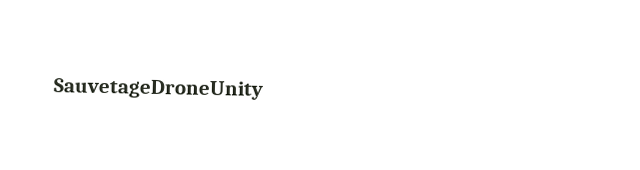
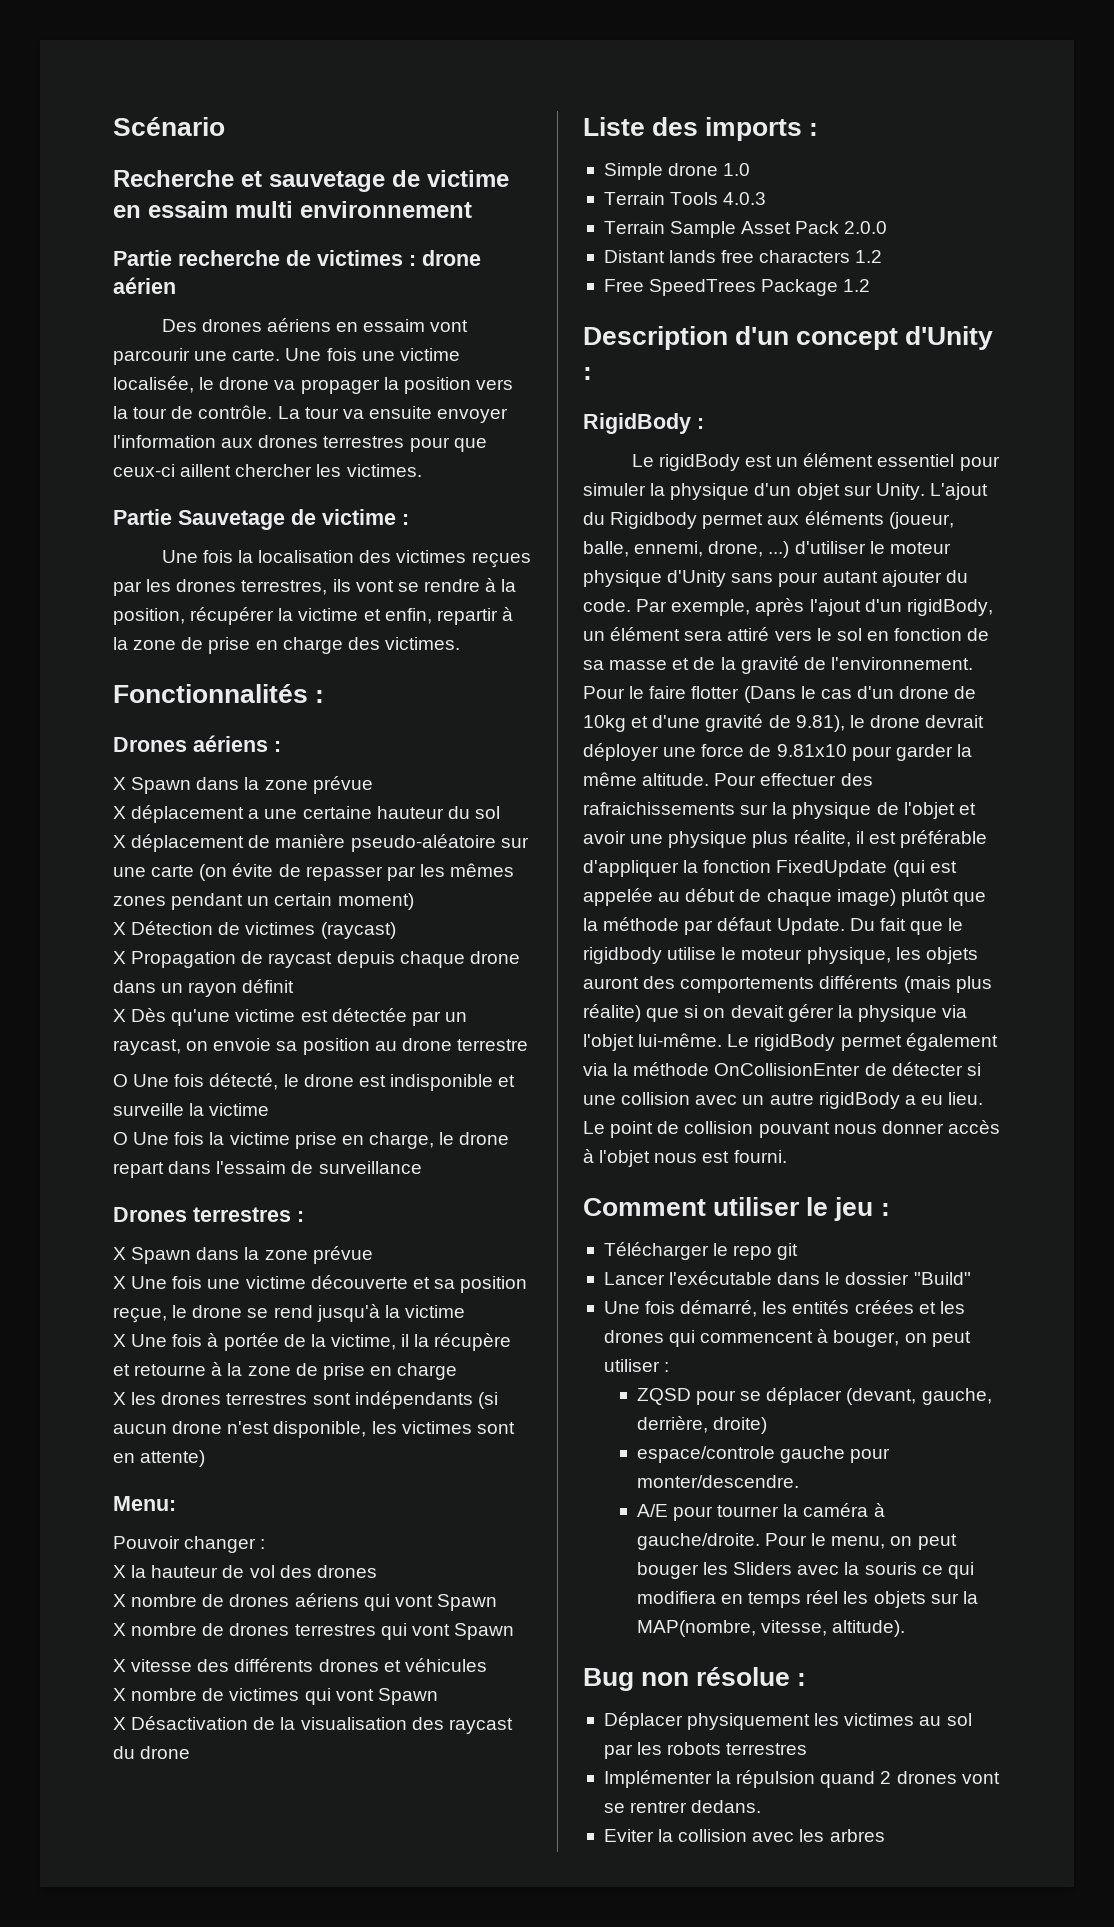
- SauvetageDroneUnity
+ Scénario
+ Recherche et sauvetage de victime en essaim multi environnement
+ Partie recherche de victimes : drone aérien
+ Des drones aériens en essaim vont parcourir une carte. Une fois une victime localisée, le drone va propager la position vers la tour de contrôle. La tour va ensuite envoyer l'information aux drones terrestres pour que ceux-ci aillent chercher les victimes.
+ Partie Sauvetage de victime :
+ Une fois la localisation des victimes reçues par les drones terrestres, ils vont se rendre à la position, récupérer la victime et enfin, repartir à la zone de prise en charge des victimes.
+ Fonctionnalités :
+ Drones aériens :
+ X Spawn dans la zone prévue
+ X déplacement a une certaine hauteur du sol
+ X déplacement de manière pseudo-aléatoire sur une carte (on évite de repasser par les mêmes zones pendant un certain moment)
+ X Détection de victimes (raycast)
+ X Propagation de raycast depuis chaque drone dans un rayon définit
+ X Dès qu'une victime est détectée par un raycast, on envoie sa position au drone terrestre
+ O Une fois détecté, le drone est indisponible et surveille la victime
+ O Une fois la victime prise en charge, le drone repart dans l'essaim de surveillance
+ Drones terrestres :
+ X Spawn dans la zone prévue
+ X Une fois une victime découverte et sa position reçue, le drone se rend jusqu'à la victime
+ X Une fois à portée de la victime, il la récupère et retourne à la zone de prise en charge
+ X les drones terrestres sont indépendants (si aucun drone n'est disponible, les victimes sont en attente)
+ Menu:
+ Pouvoir changer :
+ X la hauteur de vol des drones
+ X nombre de drones aériens qui vont Spawn
+ X nombre de drones terrestres qui vont Spawn
+ X vitesse des différents drones et véhicules
+ X nombre de victimes qui vont Spawn
+ X Désactivation de la visualisation des raycast du drone
+ Liste des imports :
+ Simple drone 1.0
+ Terrain Tools 4.0.3
+ Terrain Sample Asset Pack 2.0.0
+ Distant lands free characters 1.2
+ Free SpeedTrees Package 1.2
+ Description d'un concept d'Unity :
+ RigidBody :
+ Le rigidBody est un élément essentiel pour simuler la physique d'un objet sur Unity. L'ajout du Rigidbody permet aux éléments (joueur, balle, ennemi, drone, ...) d'utiliser le moteur physique d'Unity sans pour autant ajouter du code. Par exemple, après l'ajout d'un rigidBody, un élément sera attiré vers le sol en fonction de sa masse et de la gravité de l'environnement. Pour le faire flotter (Dans le cas d'un drone de 10kg et d'une gravité de 9.81), le drone devrait déployer une force de 9.81x10 pour garder la même altitude. Pour effectuer des rafraichissements sur la physique de l'objet et avoir une physique plus réalite, il est préférable d'appliquer la fonction FixedUpdate (qui est appelée au début de chaque image) plutôt que la méthode par défaut Update. Du fait que le rigidbody utilise le moteur physique, les objets auront des comportements différents (mais plus réalite) que si on devait gérer la physique via l'objet lui-même. Le rigidBody permet également via la méthode OnCollisionEnter de détecter si une collision avec un autre rigidBody a eu lieu. Le point de collision pouvant nous donner accès à l'objet nous est fourni.
+ Comment utiliser le jeu :
+ Télécharger le repo git
+ Lancer l'exécutable dans le dossier "Build"
+ Une fois démarré, les entités créées et les drones qui commencent à bouger, on peut utiliser :
+ ZQSD pour se déplacer (devant, gauche, derrière, droite)
+ espace/controle gauche pour monter/descendre.
+ A/E pour tourner la caméra à gauche/droite. Pour le menu, on peut bouger les Sliders avec la souris ce qui modifiera en temps réel les objets sur la MAP(nombre, vitesse, altitude).
+ Bug non résolue :
+ Déplacer physiquement les victimes au sol par les robots terrestres
+ Implémenter la répulsion quand 2 drones vont se rentrer dedans.
+ Eviter la collision avec les arbres

